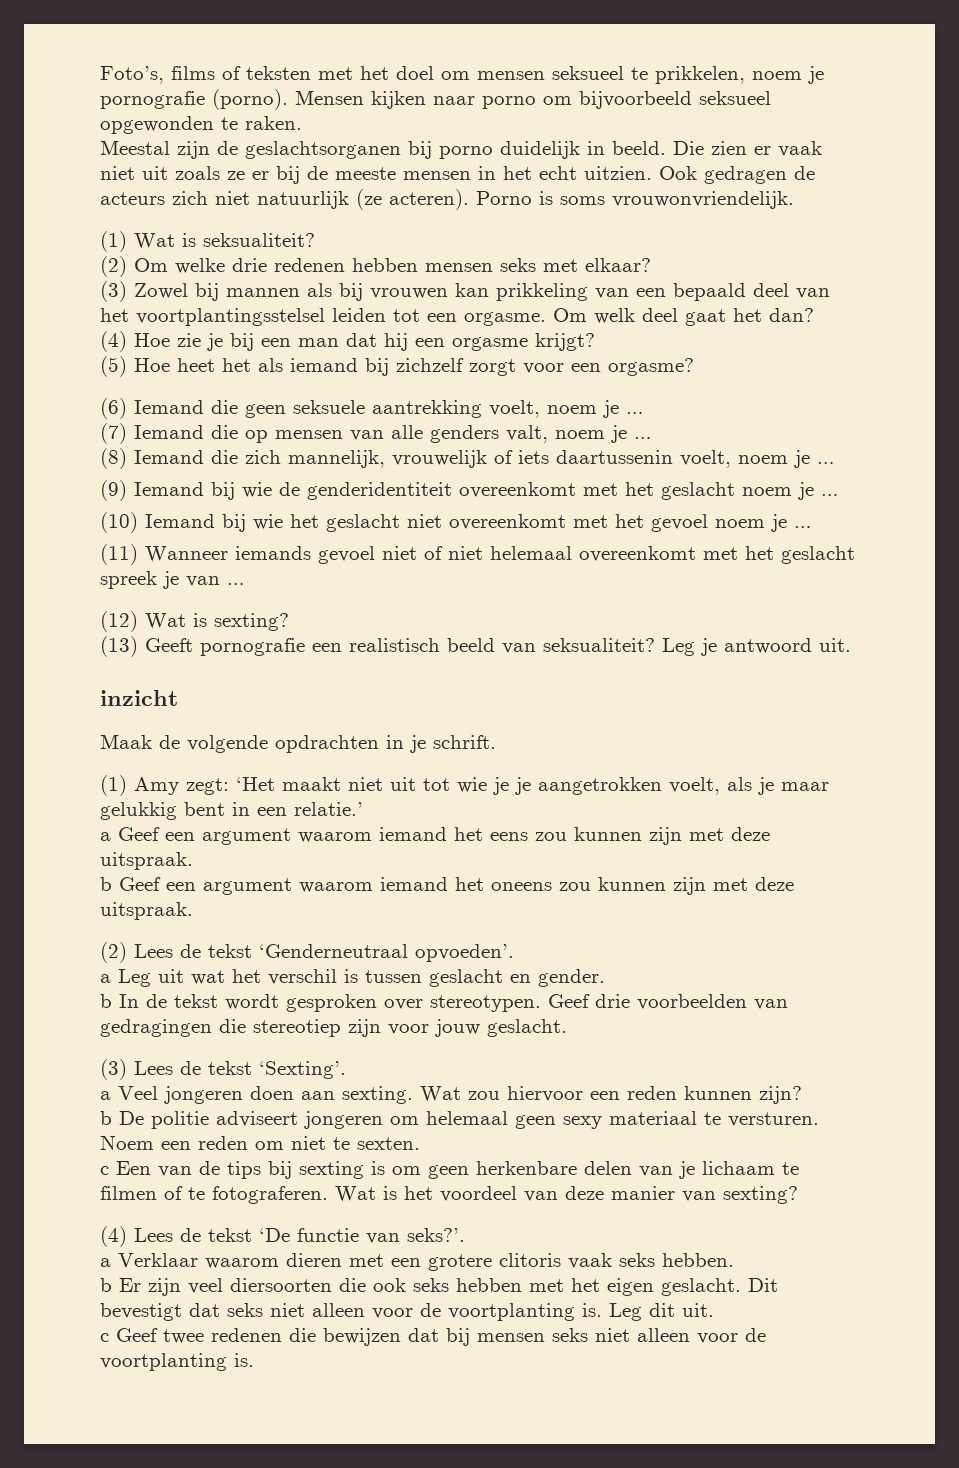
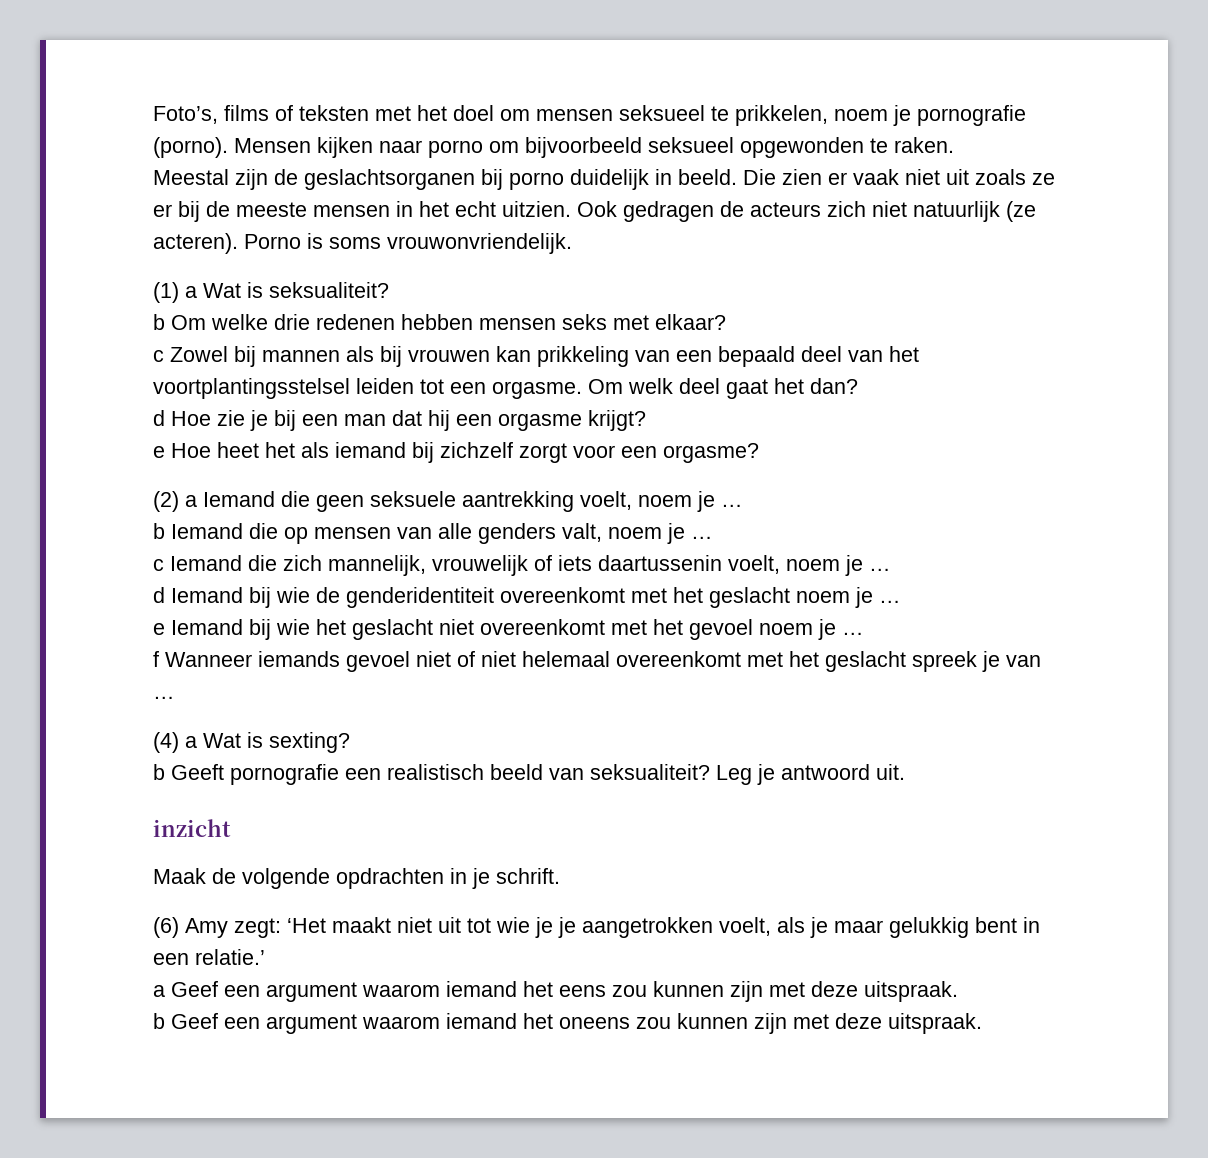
- (1) Wat is seksualiteit?
+ (1) a Wat is seksualiteit?
- (2) Om welke drie redenen hebben mensen seks met elkaar?
+ b Om welke drie redenen hebben mensen seks met elkaar?
- (3) Zowel bij mannen als bij vrouwen kan prikkeling van een bepaald deel van het voortplantingsstelsel leiden tot een orgasme.
+ c Zowel bij mannen als bij vrouwen kan prikkeling van een bepaald deel van het voortplantingsstelsel leiden tot een orgasme.
- (4) Hoe zie je bij een man dat hij een orgasme krijgt?
+ d Hoe zie je bij een man dat hij een orgasme krijgt?
- (5) Hoe heet het als iemand bij zichzelf zorgt voor een orgasme?
+ e Hoe heet het als iemand bij zichzelf zorgt voor een orgasme?
- (6) Iemand die geen seksuele aantrekking voelt, noem je …
+ (2) a Iemand die geen seksuele aantrekking voelt, noem je …
- (7) Iemand die op mensen van alle genders valt, noem je …
+ b Iemand die op mensen van alle genders valt, noem je …
- (8) Iemand die zich mannelijk, vrouwelijk of iets daartussenin voelt, noem je …
+ c Iemand die zich mannelijk, vrouwelijk of iets daartussenin voelt, noem je …
- (9) Iemand bij wie de genderidentiteit overeenkomt met het geslacht noem je …
+ d Iemand bij wie de genderidentiteit overeenkomt met het geslacht noem je …
- (10) Iemand bij wie het geslacht niet overeenkomt met het gevoel noem je …
+ e Iemand bij wie het geslacht niet overeenkomt met het gevoel noem je …
- (11) Wanneer iemands gevoel niet of niet helemaal overeenkomt met het geslacht spreek je van …
+ f Wanneer iemands gevoel niet of niet helemaal overeenkomt met het geslacht spreek je van …
- (12) Wat is sexting?
+ (4) a Wat is sexting?
- (13) Geeft pornografie een realistisch beeld van seksualiteit?
+ b Geeft pornografie een realistisch beeld van seksualiteit?
- (1) Amy zegt: ‘Het maakt niet uit tot wie je je aangetrokken voelt, als je maar gelukkig bent in een relatie.’
+ (6) Amy zegt: ‘Het maakt niet uit tot wie je je aangetrokken voelt, als je maar gelukkig bent in een relatie.’
- (2) Lees de tekst ‘Genderneutraal opvoeden’.
- a Leg uit wat het verschil is tussen geslacht en gender.
- b In de tekst wordt gesproken over stereotypen. Geef drie voorbeelden van gedragingen die stereotiep zijn voor jouw geslacht.
- (3) Lees de tekst ‘Sexting’.
- a Veel jongeren doen aan sexting. Wat zou hiervoor een reden kunnen zijn?
- b De politie adviseert jongeren om helemaal geen sexy materiaal te versturen. Noem een reden om niet te sexten.
- c Een van de tips bij sexting is om geen herkenbare delen van je lichaam te filmen of te fotograferen. Wat is het voordeel van deze manier van sexting?
- (4) Lees de tekst ‘De functie van seks?’.
- a Verklaar waarom dieren met een grotere clitoris vaak seks hebben.
- b Er zijn veel diersoorten die ook seks hebben met het eigen geslacht. Dit bevestigt dat seks niet alleen voor de voortplanting is. Leg dit uit.
- c Geef twee redenen die bewijzen dat bij mensen seks niet alleen voor de voortplanting is.

